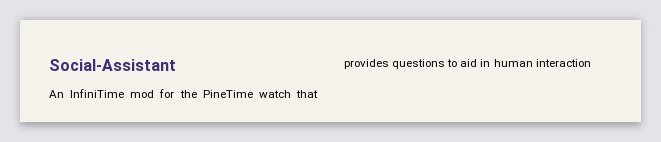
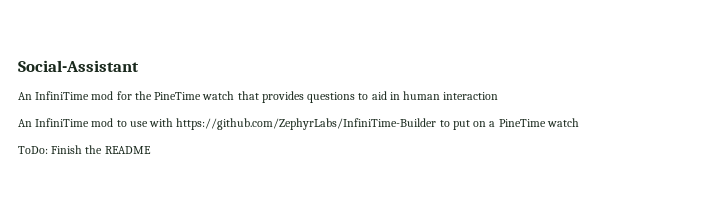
+ An InfiniTime mod to use with https://github.com/ZephyrLabs/InfiniTime-Builder to put on a PineTime watch
+ ToDo: Finish the README

